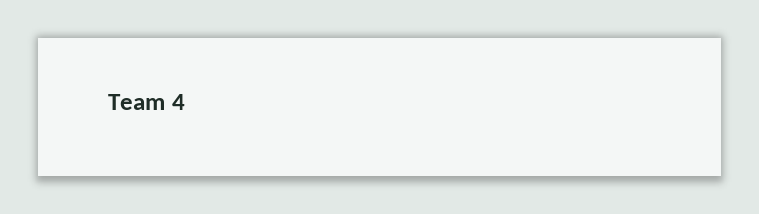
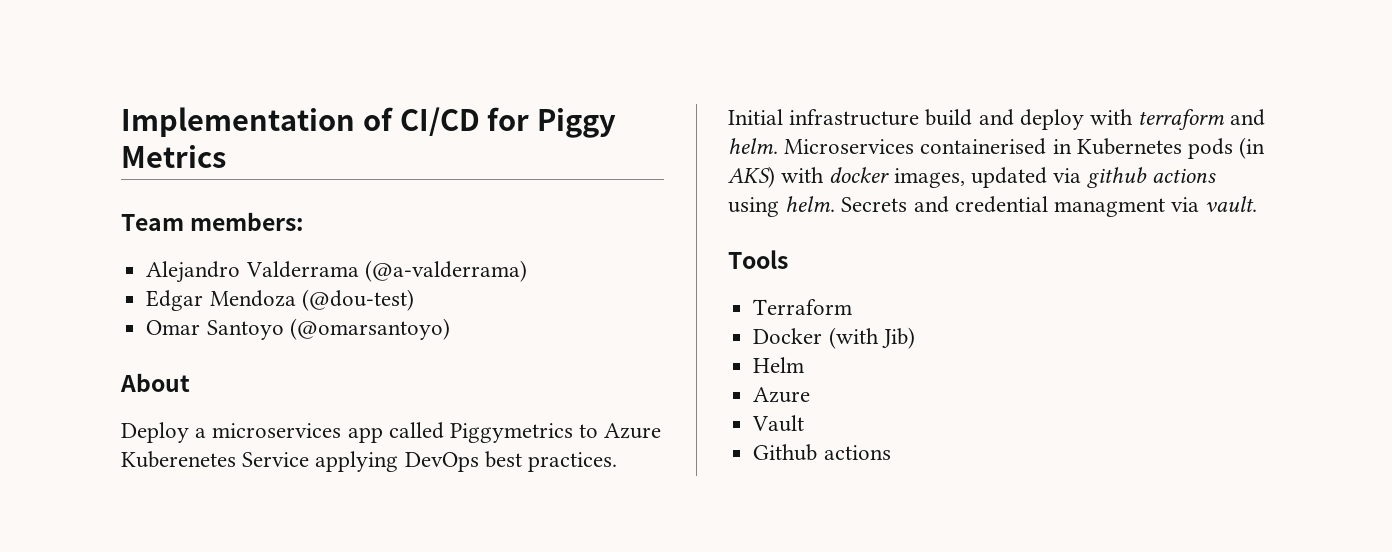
- Team 4
+ Implementation of CI/CD for Piggy Metrics
+ Team members:
+ Alejandro Valderrama (@a-valderrama)
+ Edgar Mendoza (@dou-test)
+ Omar Santoyo (@omarsantoyo)
+ About
+ Deploy a microservices app called Piggymetrics to Azure Kuberenetes Service applying DevOps best practices. Initial infrastructure build and deploy with terraform and helm. Microservices containerised in Kubernetes pods (in AKS) with docker images, updated via github actions using helm. Secrets and credential managment via vault.
+ Tools
+ Terraform
+ Docker (with Jib)
+ Helm
+ Azure
+ Vault
+ Github actions

